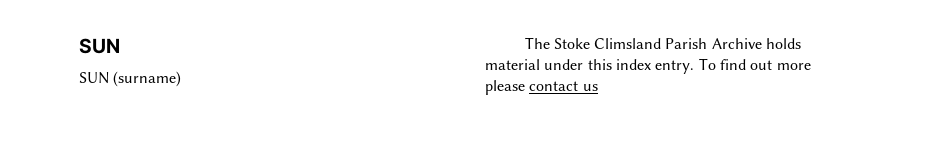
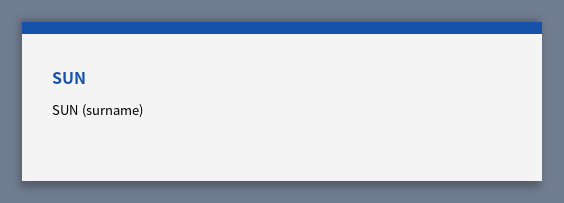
- The Stoke Climsland Parish Archive holds material under this index entry. To find out more please contact us

